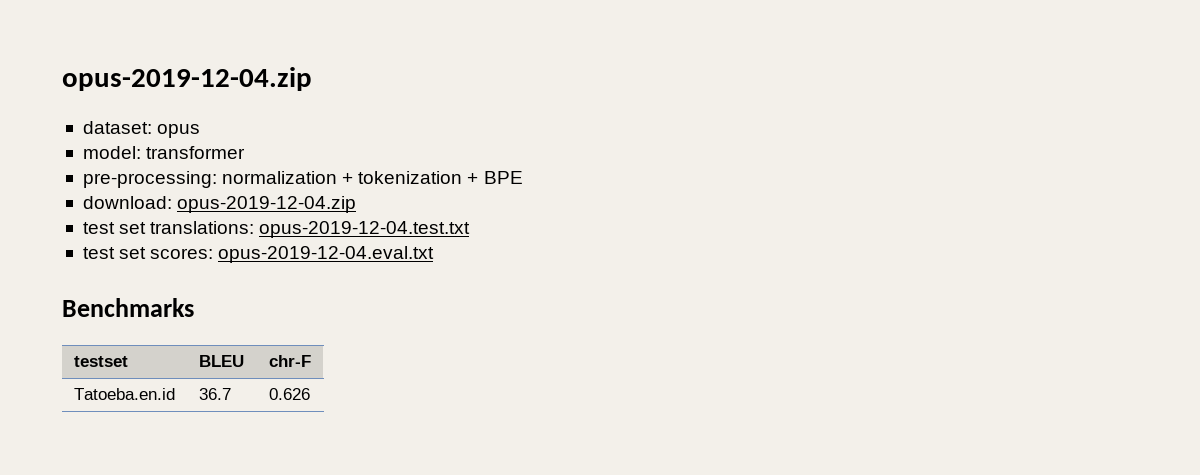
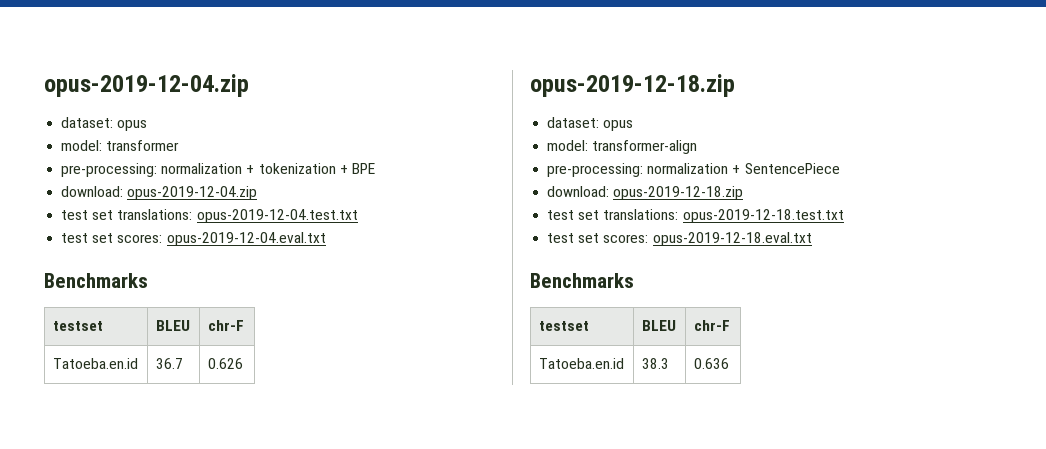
  Tatoeba.en.id | 36.7 | 0.626
+ opus-2019-12-18.zip
+ dataset: opus
+ model: transformer-align
+ pre-processing: normalization + SentencePiece
+ download: opus-2019-12-18.zip
+ test set translations: opus-2019-12-18.test.txt
+ test set scores: opus-2019-12-18.eval.txt
+ Benchmarks
+ testset | BLEU | chr-F
+ Tatoeba.en.id | 38.3 | 0.636

